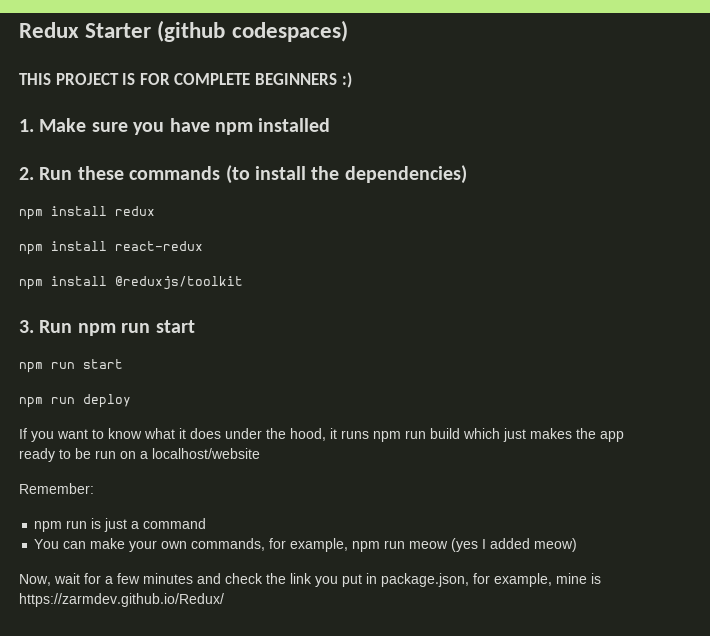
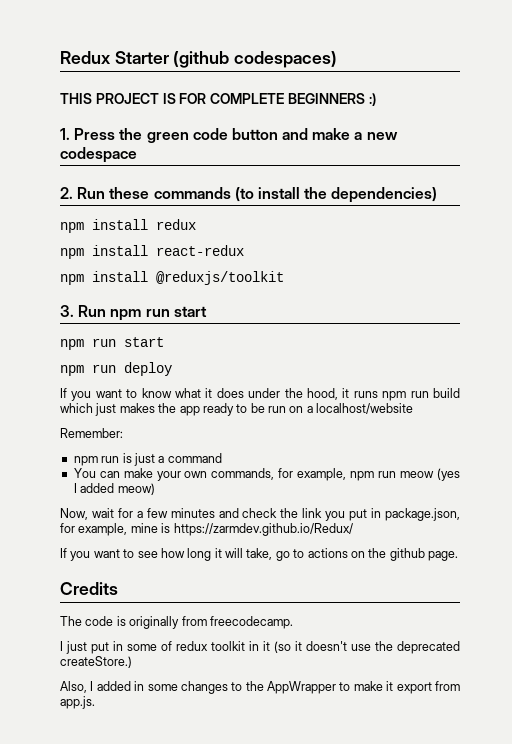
- 1. Make sure you have npm installed
+ 1. Press the green code button and make a new codespace
+ If you want to see how long it will take, go to actions on the github page.
+ Credits
+ The code is originally from freecodecamp.
+ I just put in some of redux toolkit in it (so it doesn't use the deprecated createStore.)
+ Also, I added in some changes to the AppWrapper to make it export from app.js.

